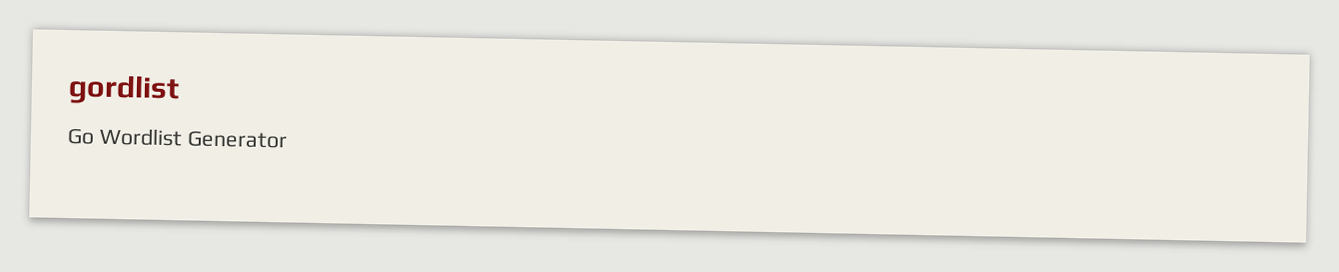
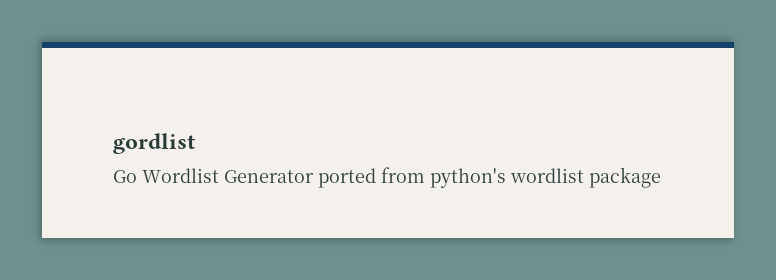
- Go Wordlist Generator
+ Go Wordlist Generator ported from python's wordlist package

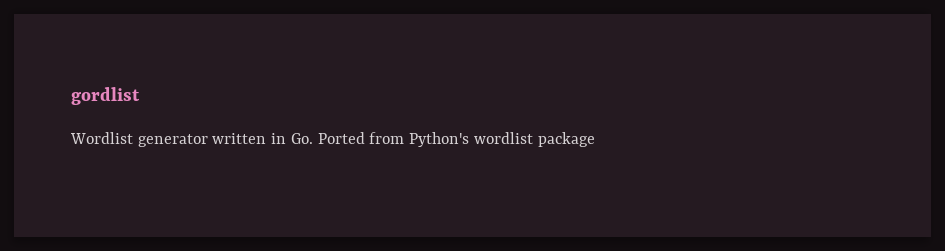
- Go Wordlist Generator ported from python's wordlist package
+ Wordlist generator written in Go. Ported from Python's wordlist package

